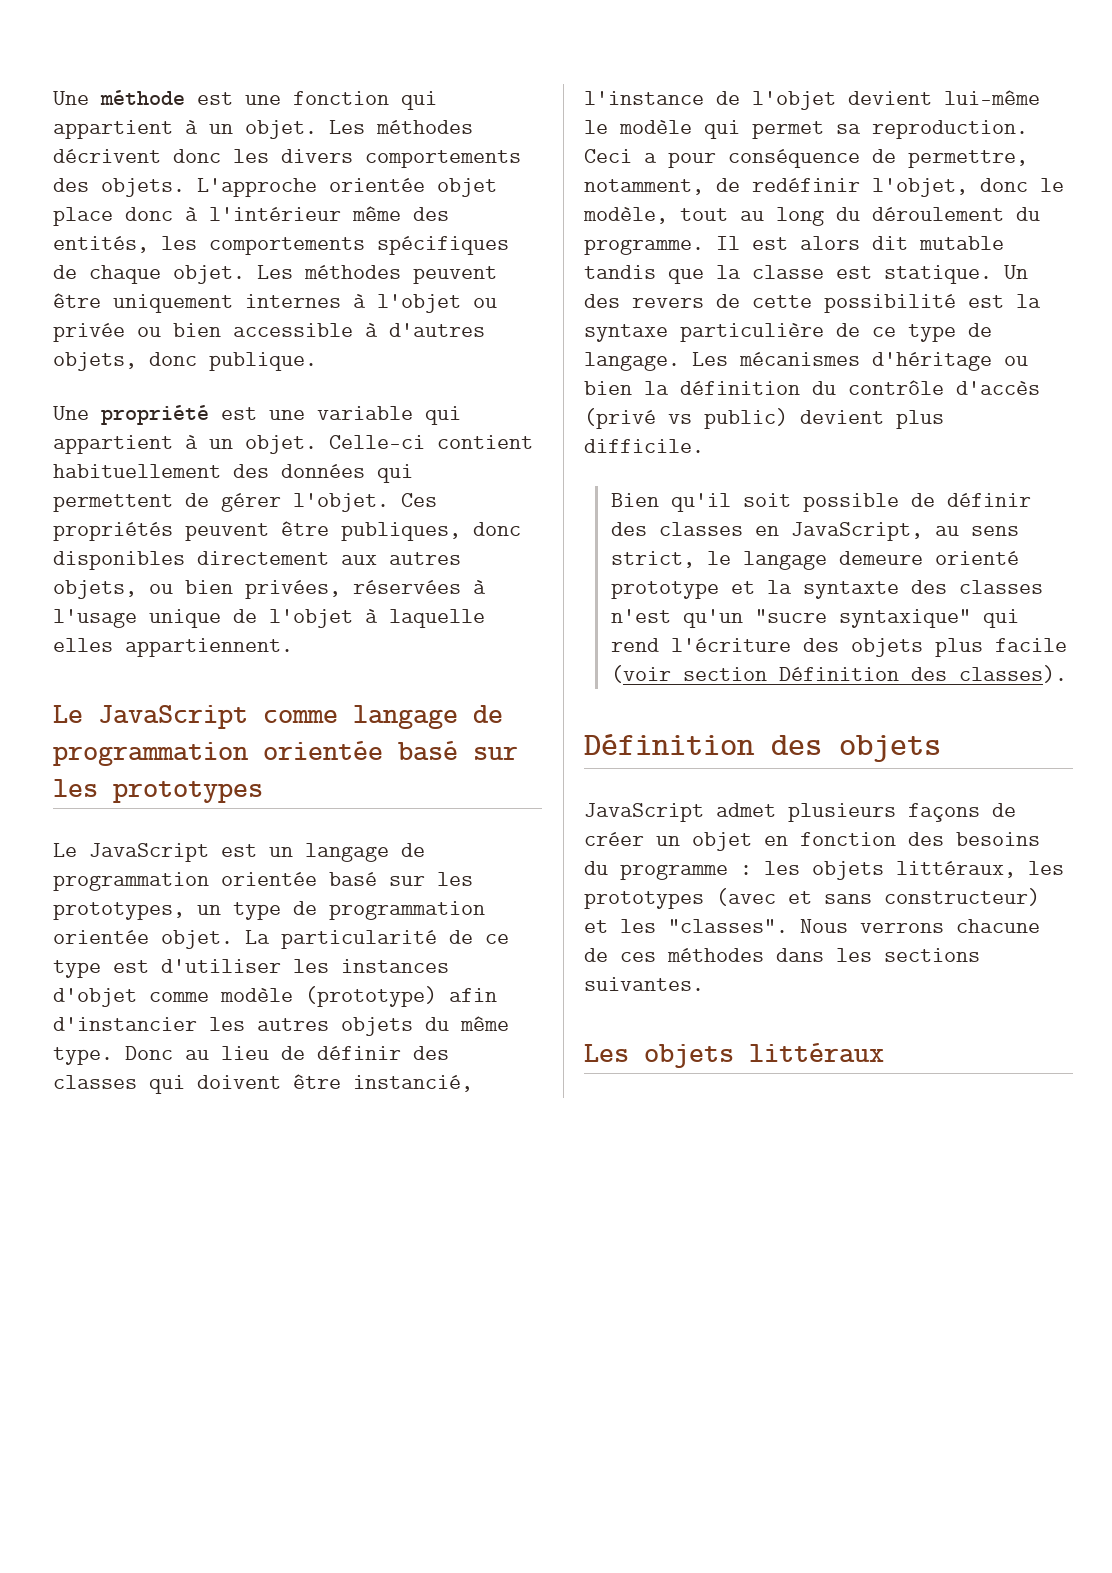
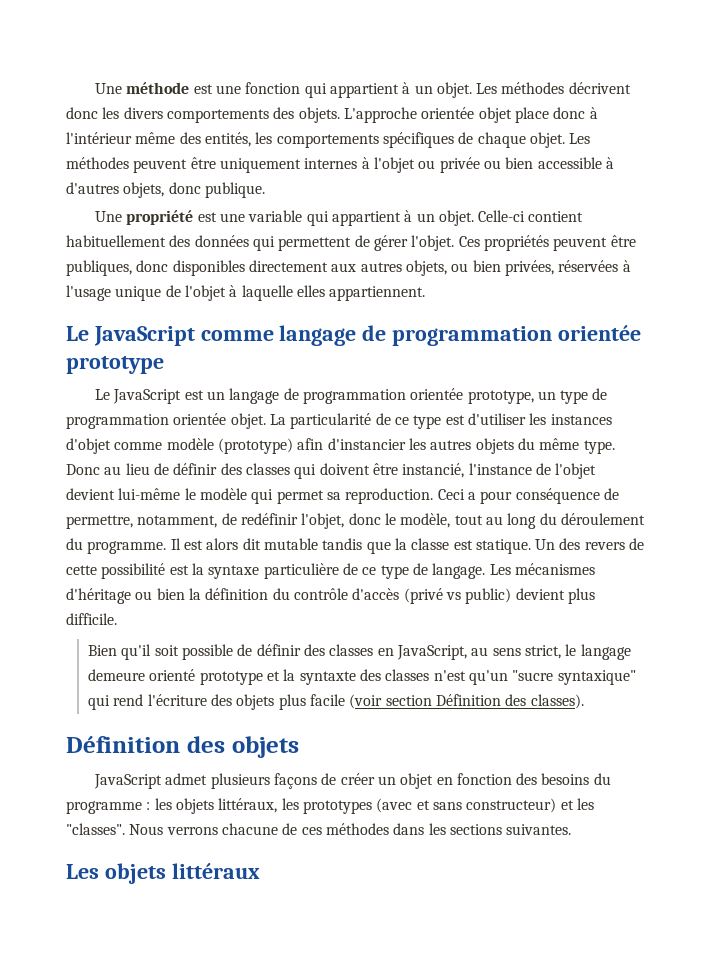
- Le JavaScript comme langage de programmation orientée basé sur les prototypes
+ Le JavaScript comme langage de programmation orientée prototype
- Le JavaScript est un langage de programmation orientée basé sur les prototypes, un type de programmation orientée objet.
+ Le JavaScript est un langage de programmation orientée prototype, un type de programmation orientée objet.

